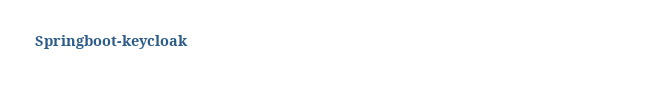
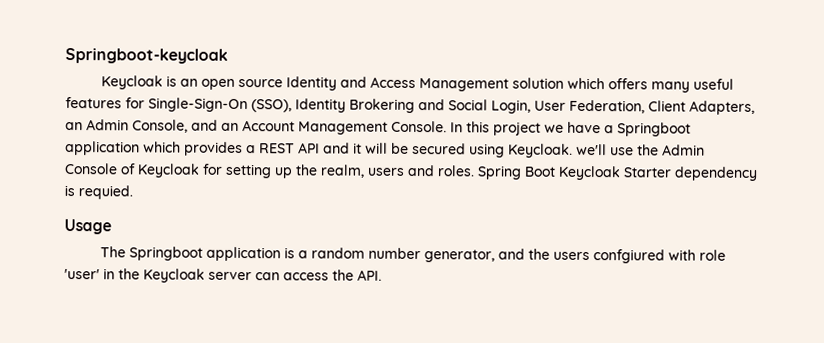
+ Keycloak is an open source Identity and Access Management solution which offers many useful features for Single-Sign-On (SSO), Identity Brokering and Social Login, User Federation, Client Adapters, an Admin Console, and an Account Management Console. In this project we have a Springboot application which provides a REST API and it will be secured using Keycloak. we'll use the Admin Console of Keycloak for setting up the realm, users and roles. Spring Boot Keycloak Starter dependency is requied.
+ Usage
+ The Springboot application is a random number generator, and the users confgiured with role 'user' in the Keycloak server can access the API.

